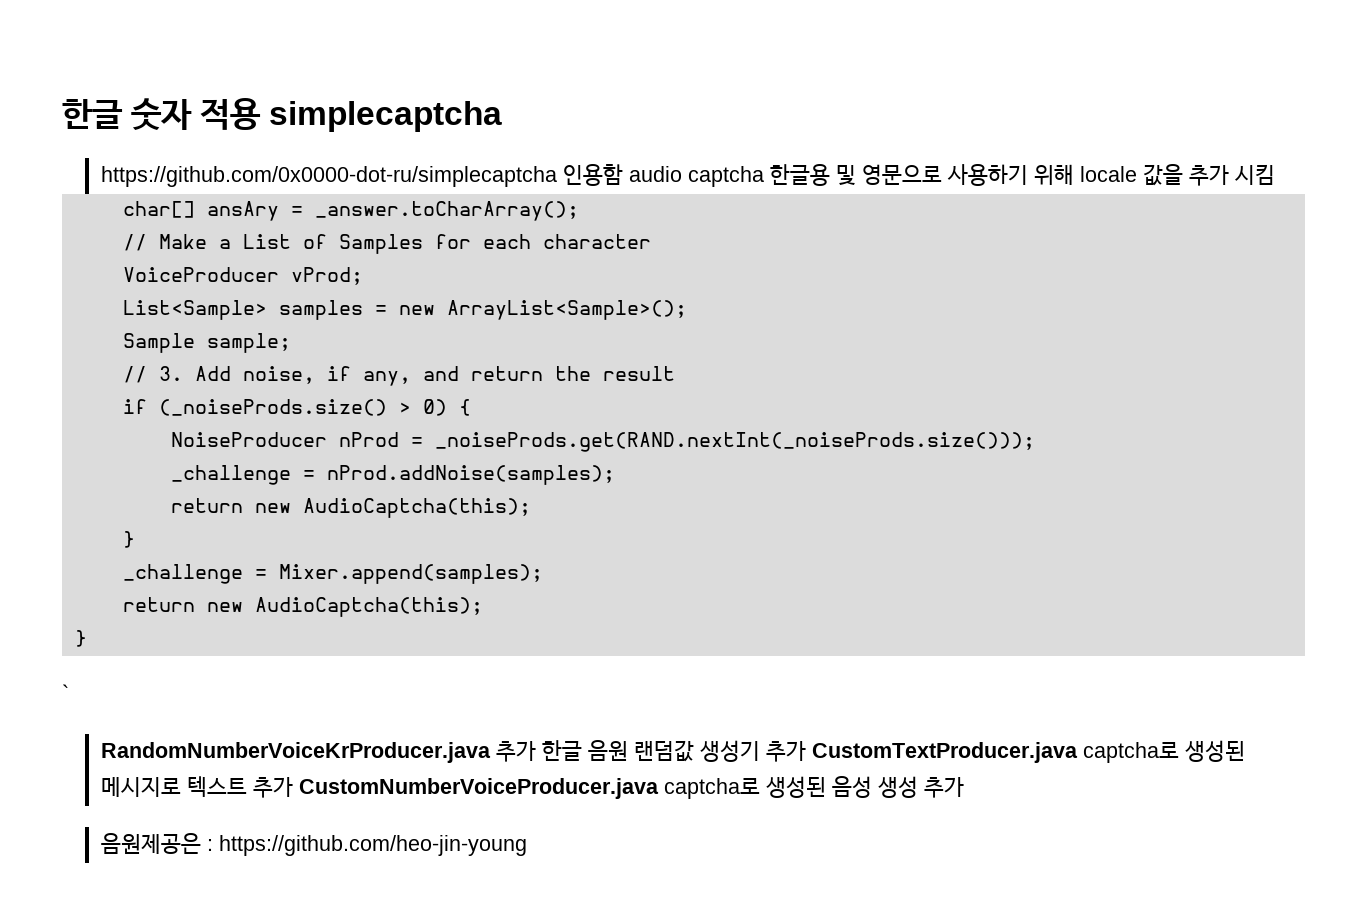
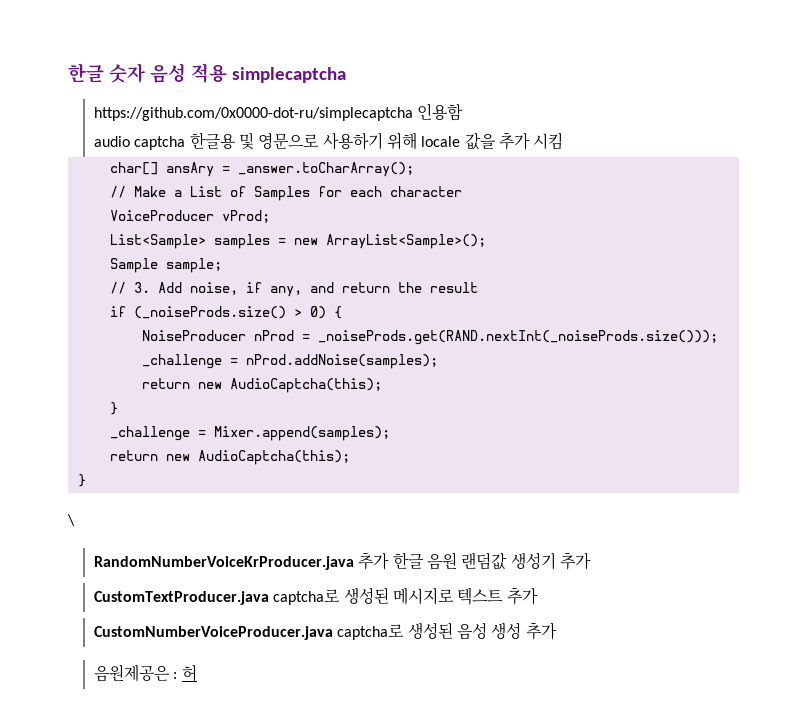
- 한글 숫자 적용 simplecaptcha
+ 한글 숫자 음성 적용 simplecaptcha
- https://github.com/0x0000-dot-ru/simplecaptcha 인용함 audio captcha 한글용 및 영문으로 사용하기 위해 locale 값을 추가 시킴
+ https://github.com/0x0000-dot-ru/simplecaptcha 인용함
+ audio captcha 한글용 및 영문으로 사용하기 위해 locale 값을 추가 시킴
- `
+ \
- RandomNumberVoiceKrProducer.java 추가 한글 음원 랜덤값 생성기 추가 CustomTextProducer.java captcha로 생성된 메시지로 텍스트 추가 CustomNumberVoiceProducer.java captcha로 생성된 음성 생성 추가
+ RandomNumberVoiceKrProducer.java 추가 한글 음원 랜덤값 생성기 추가
+ CustomTextProducer.java captcha로 생성된 메시지로 텍스트 추가
+ CustomNumberVoiceProducer.java captcha로 생성된 음성 생성 추가
- 음원제공은 : https://github.com/heo-jin-young
+ 음원제공은 : 허

